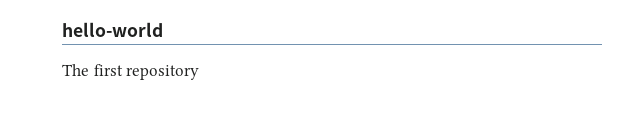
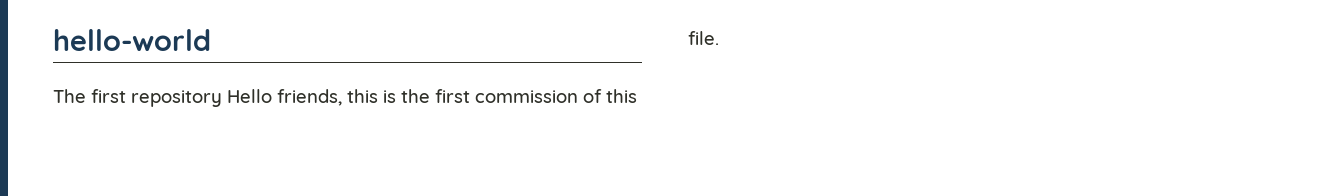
- The first repository
+ The first repository Hello friends, this is the first commission of this file.

